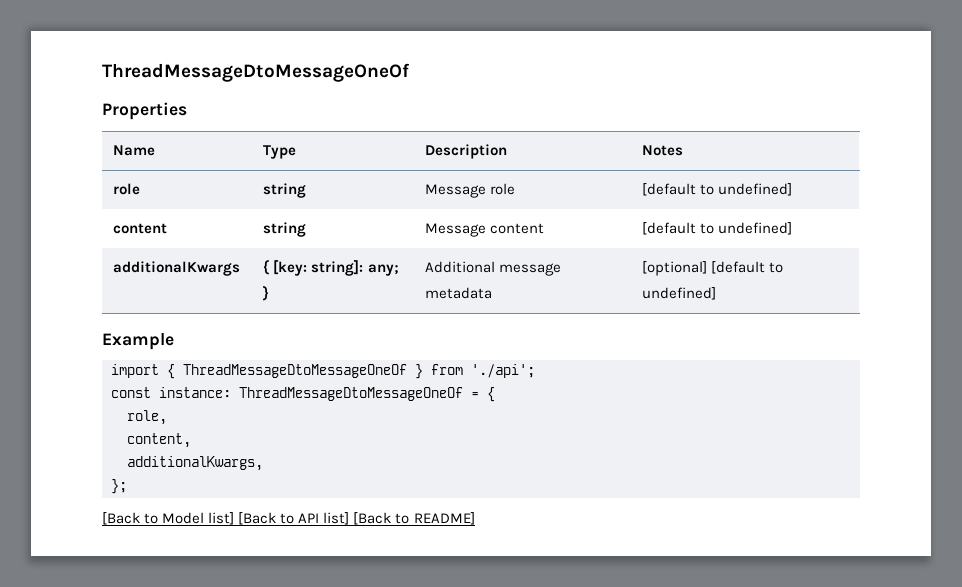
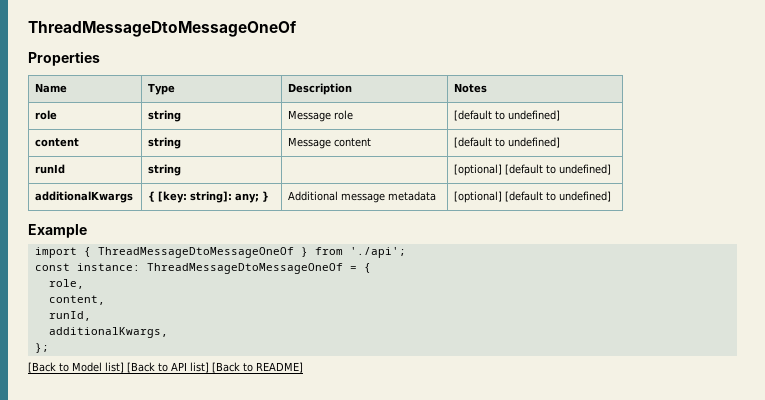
+ runId | string | | [optional] [default to undefined]
+ runId,

